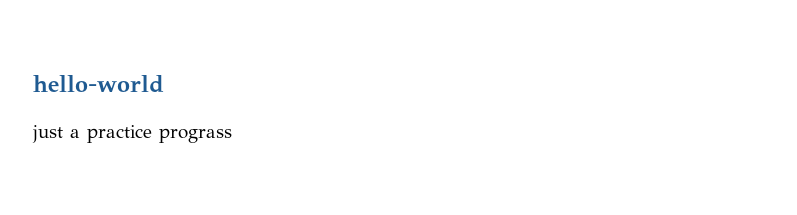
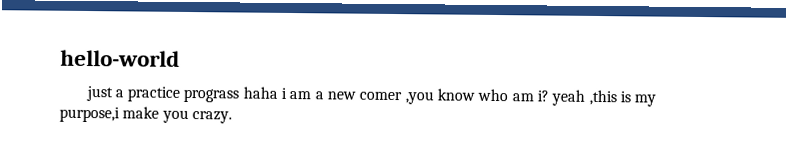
- just a practice prograss
+ just a practice prograss haha i am a new comer ,you know who am i? yeah ,this is my purpose,i make you crazy.

